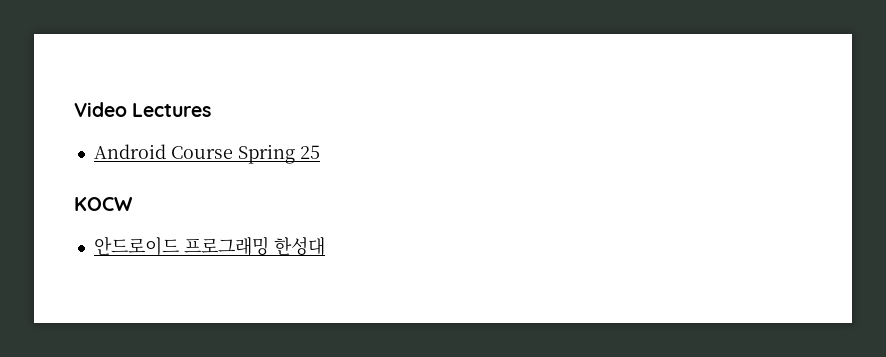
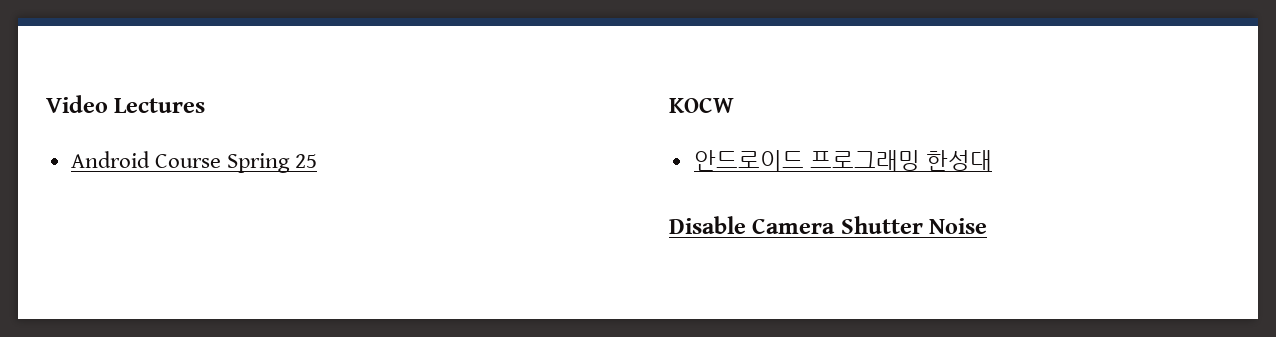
+ Disable Camera Shutter Noise

